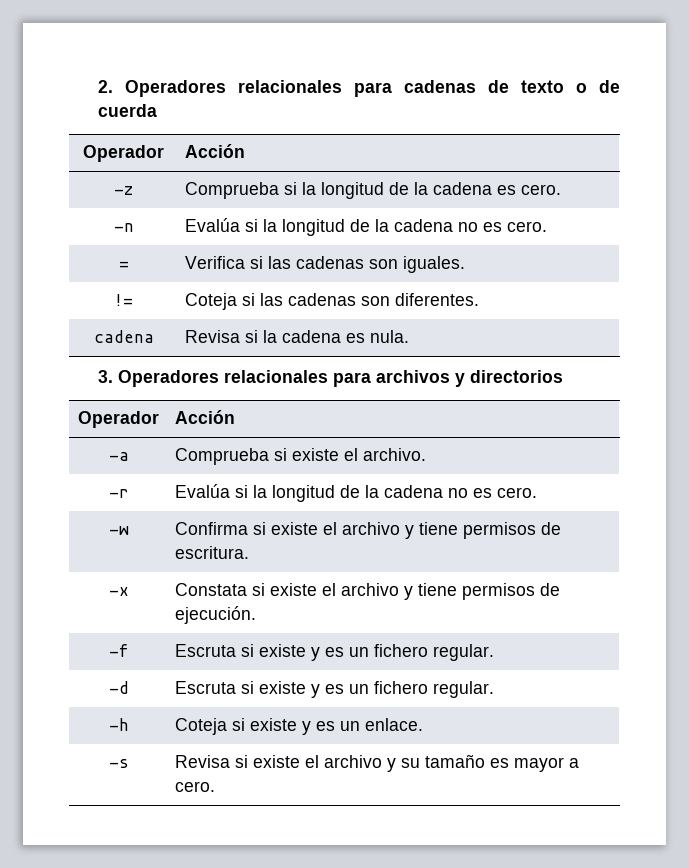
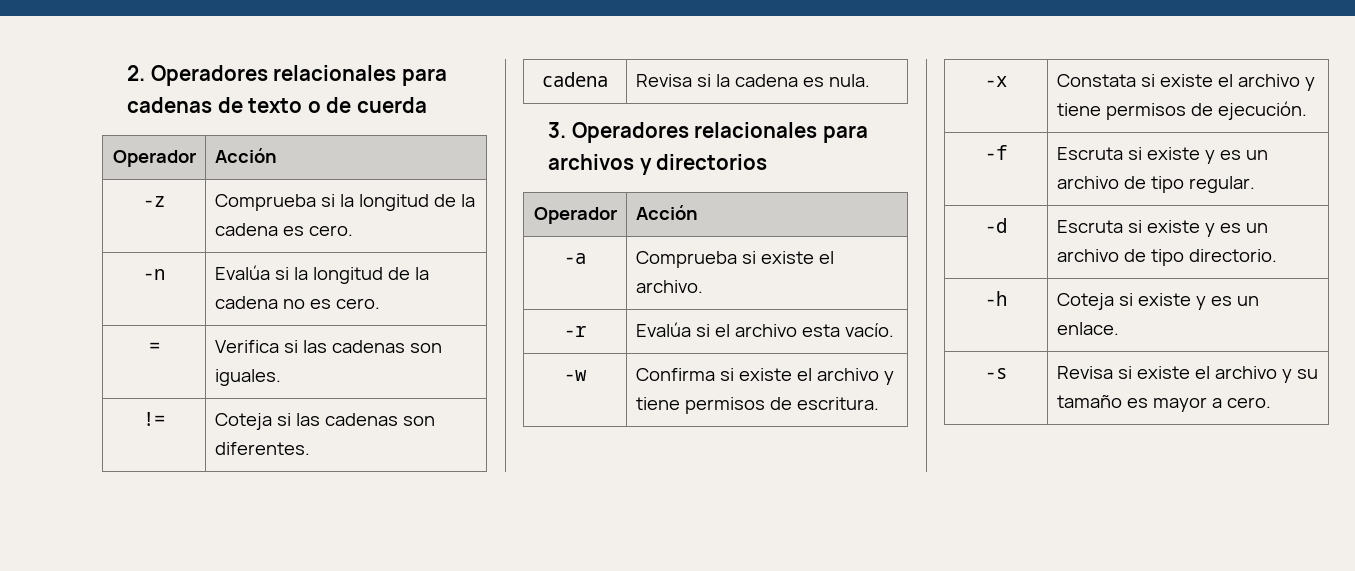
- -r | Evalúa si la longitud de la cadena no es cero.
+ -r | Evalúa si el archivo esta vacío.
- -f | Escruta si existe y es un fichero regular.
+ -f | Escruta si existe y es un archivo de tipo regular.
- -d | Escruta si existe y es un fichero regular.
+ -d | Escruta si existe y es un archivo de tipo directorio.

